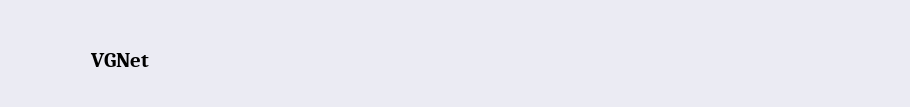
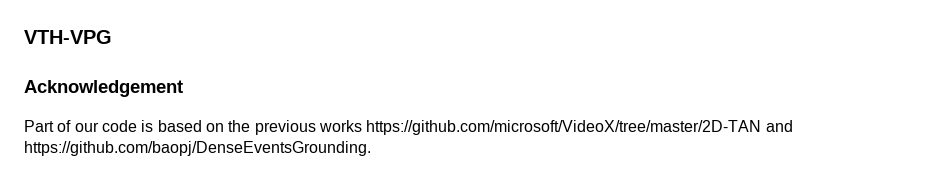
- VGNet
+ VTH-VPG
+ Acknowledgement
+ Part of our code is based on the previous works https://github.com/microsoft/VideoX/tree/master/2D-TAN and https://github.com/baopj/DenseEventsGrounding.

